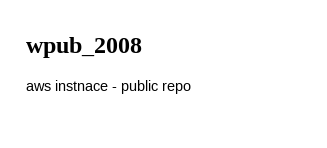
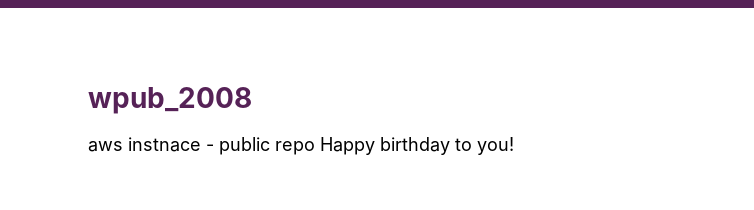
- aws instnace - public repo
+ aws instnace - public repo Happy birthday to you!

